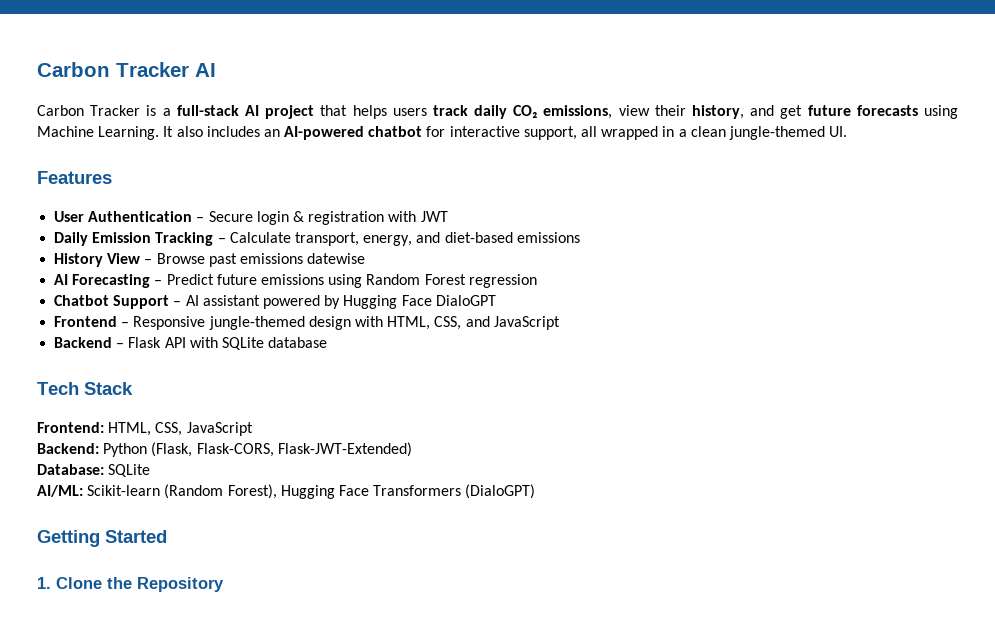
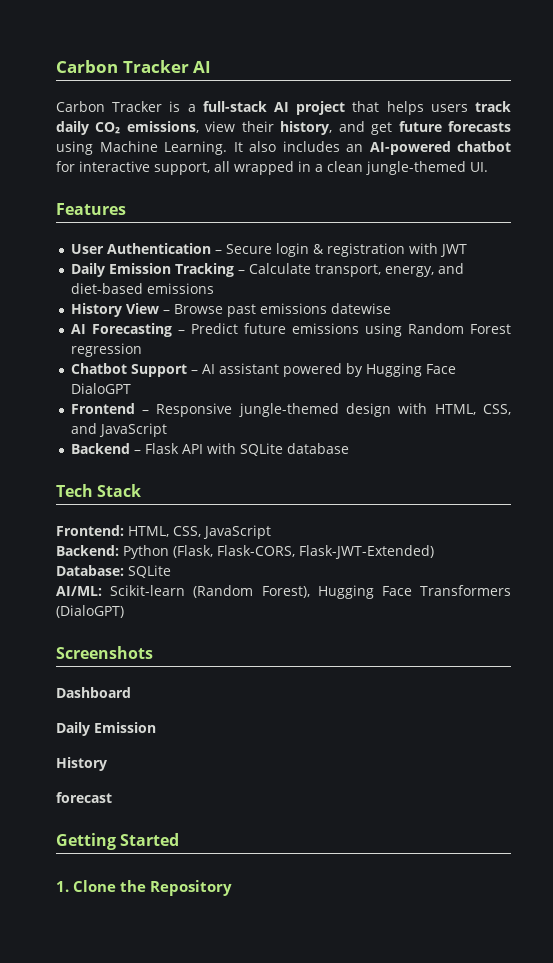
+ Screenshots
+ Dashboard
+ Daily Emission
+ History
+ forecast

